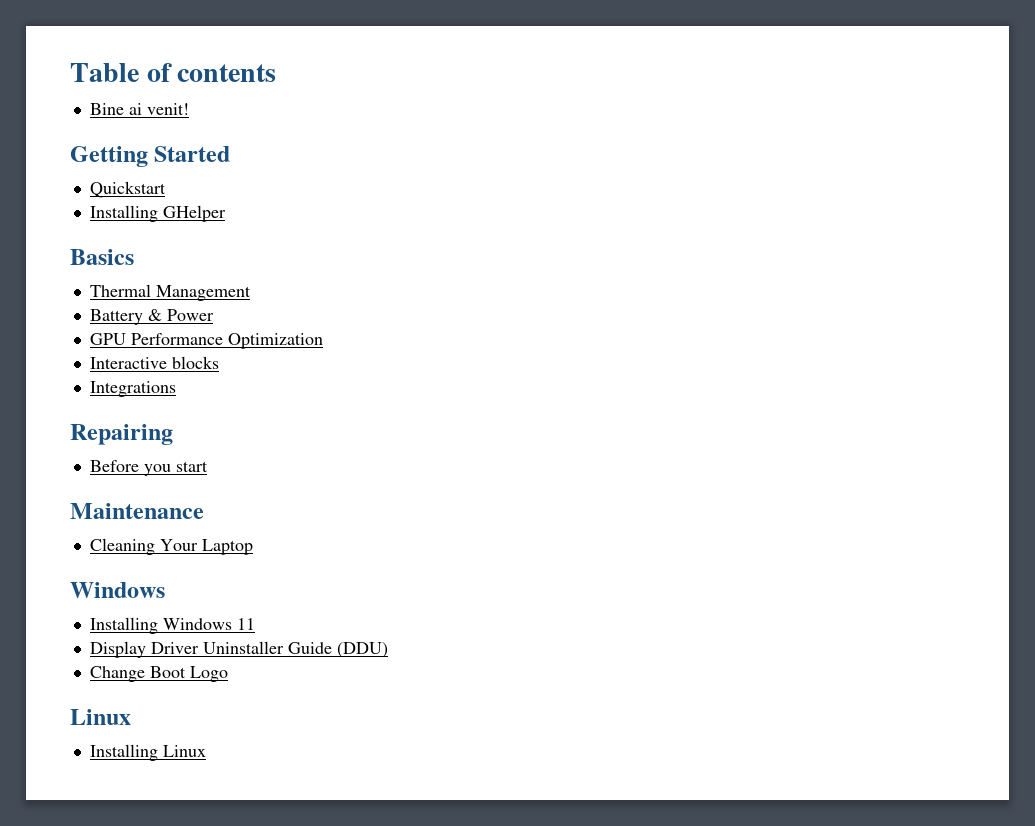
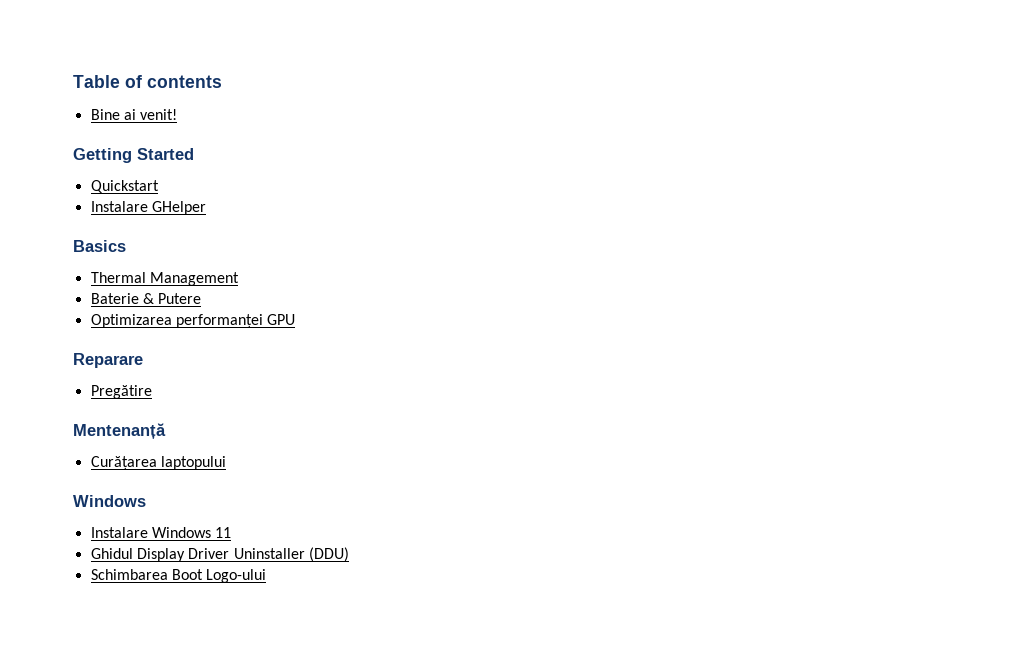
- Installing GHelper
+ Instalare GHelper
- Battery & Power
- GPU Performance Optimization
- Interactive blocks
- Integrations
- Repairing
- Before you start
- Maintenance
- Cleaning Your Laptop
+ Baterie & Putere
+ Optimizarea performanței GPU
+ Reparare
+ Pregătire
+ Mentenanță
+ Curățarea laptopului
- Installing Windows 11
+ Instalare Windows 11
- Display Driver Uninstaller Guide (DDU)
+ Ghidul Display Driver Uninstaller (DDU)
- Change Boot Logo
- Linux
- Installing Linux
+ Schimbarea Boot Logo-ului

